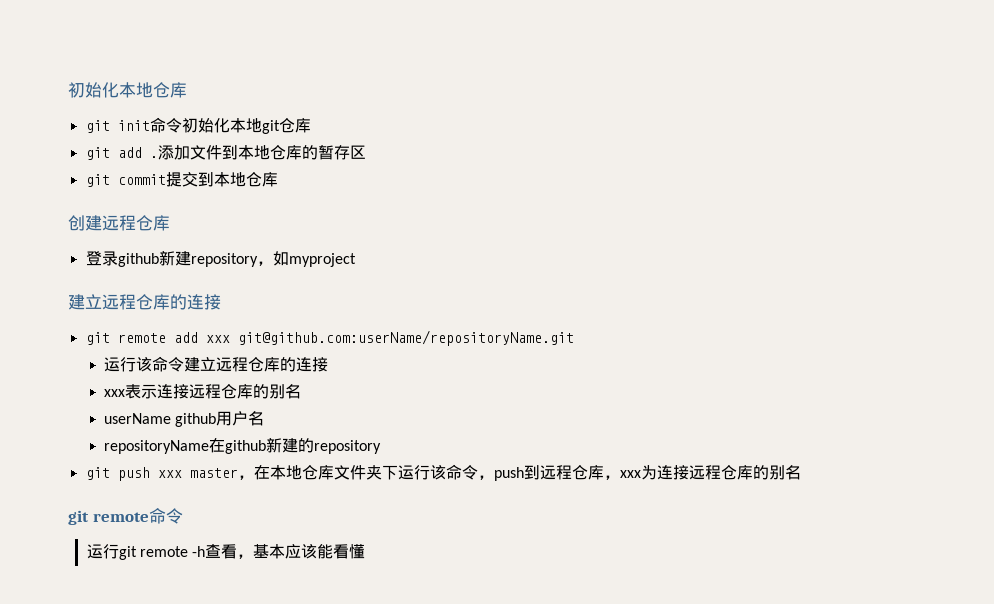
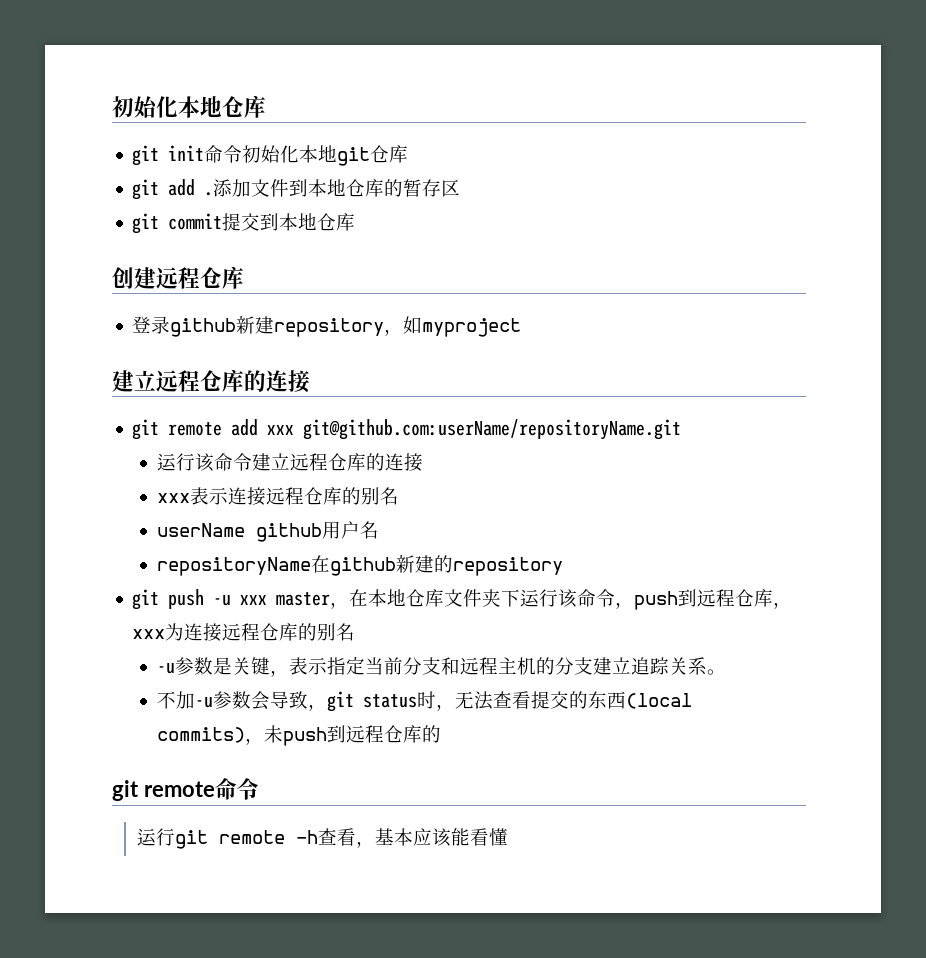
- git push xxx master，在本地仓库文件夹下运行该命令，push到远程仓库，xxx为连接远程仓库的别名
+ git push -u xxx master，在本地仓库文件夹下运行该命令，push到远程仓库，xxx为连接远程仓库的别名
+ -u参数是关键，表示指定当前分支和远程主机的分支建立追踪关系。
+ 不加-u参数会导致，git status时，无法查看提交的东西(local commits)，未push到远程仓库的

